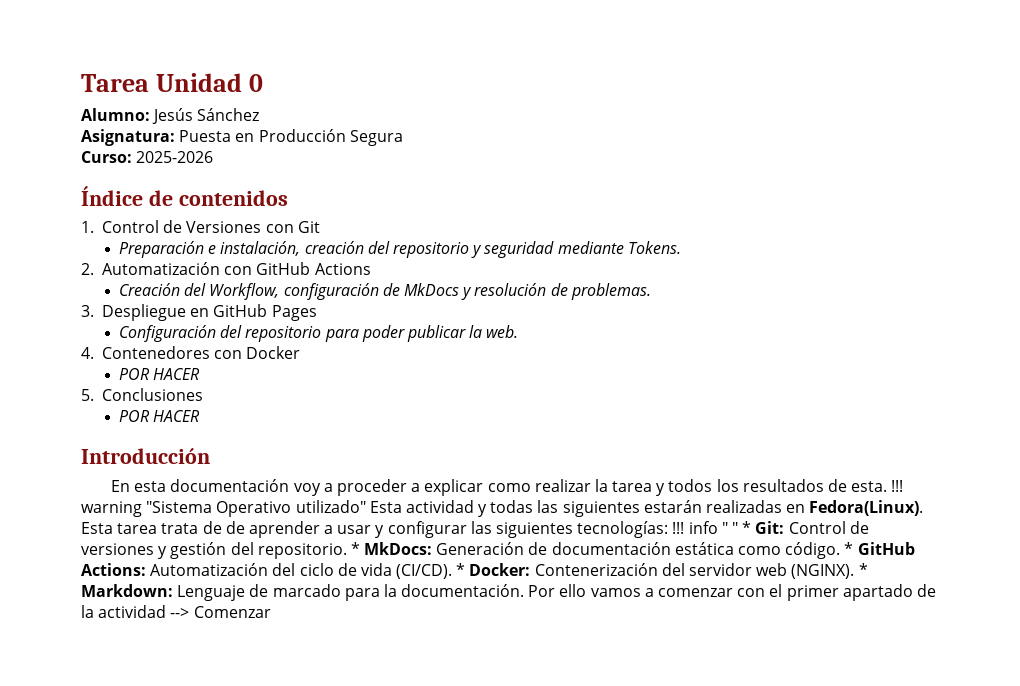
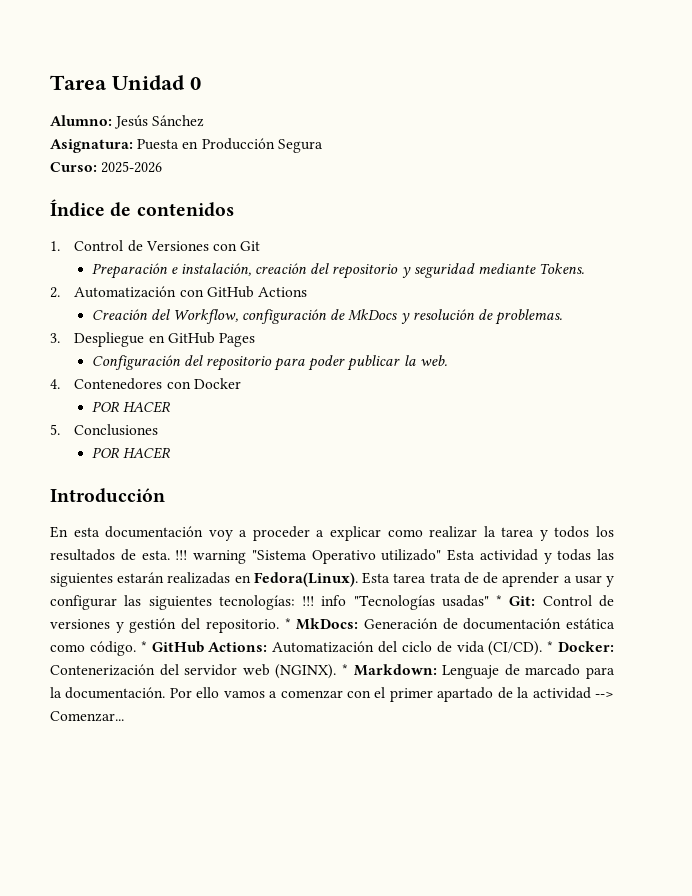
- Esta tarea trata de de aprender a usar y configurar las siguientes tecnologías: !!! info " " * Git: Control de versiones y gestión del repositorio.
+ Esta tarea trata de de aprender a usar y configurar las siguientes tecnologías: !!! info "Tecnologías usadas" * Git: Control de versiones y gestión del repositorio.
- Por ello vamos a comenzar con el primer apartado de la actividad --> Comenzar
+ Por ello vamos a comenzar con el primer apartado de la actividad --> Comenzar...

